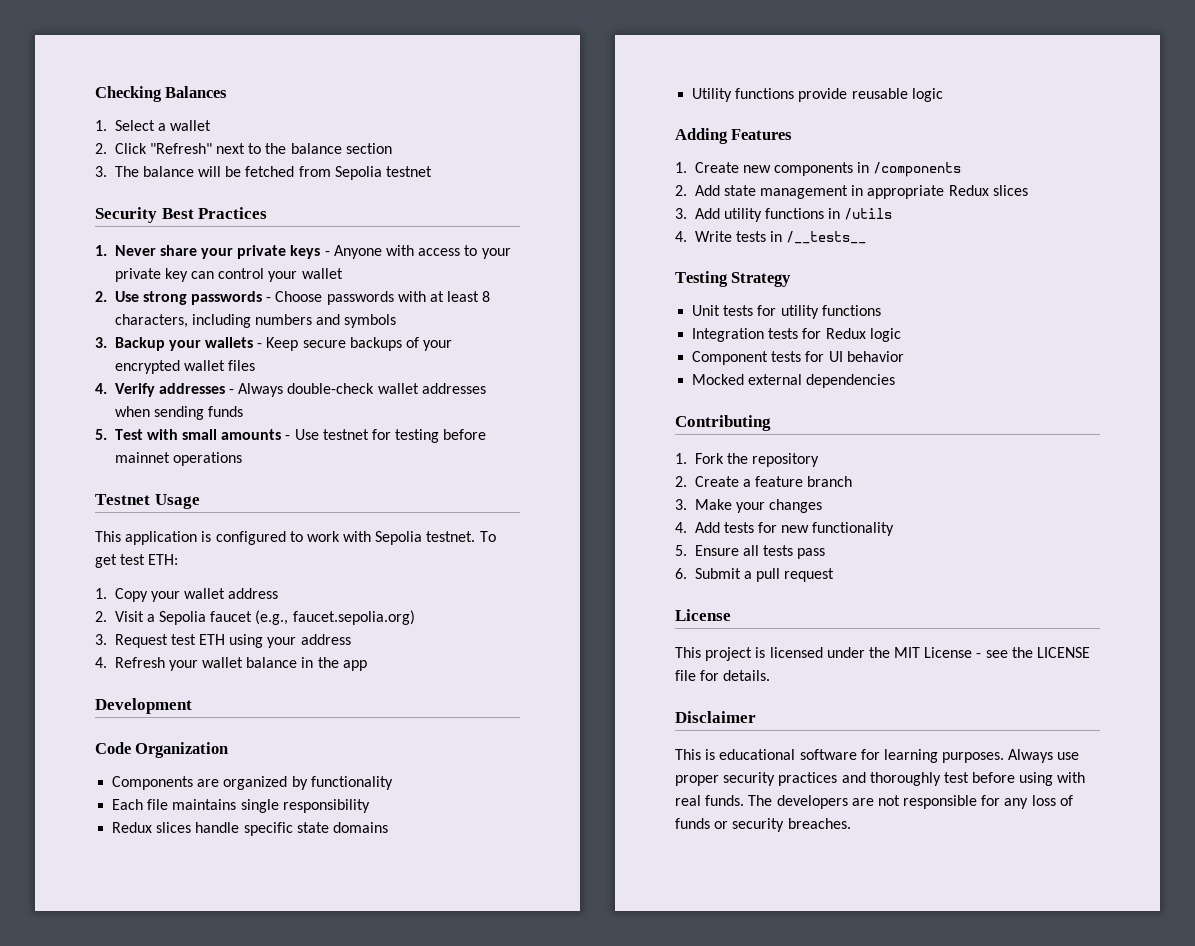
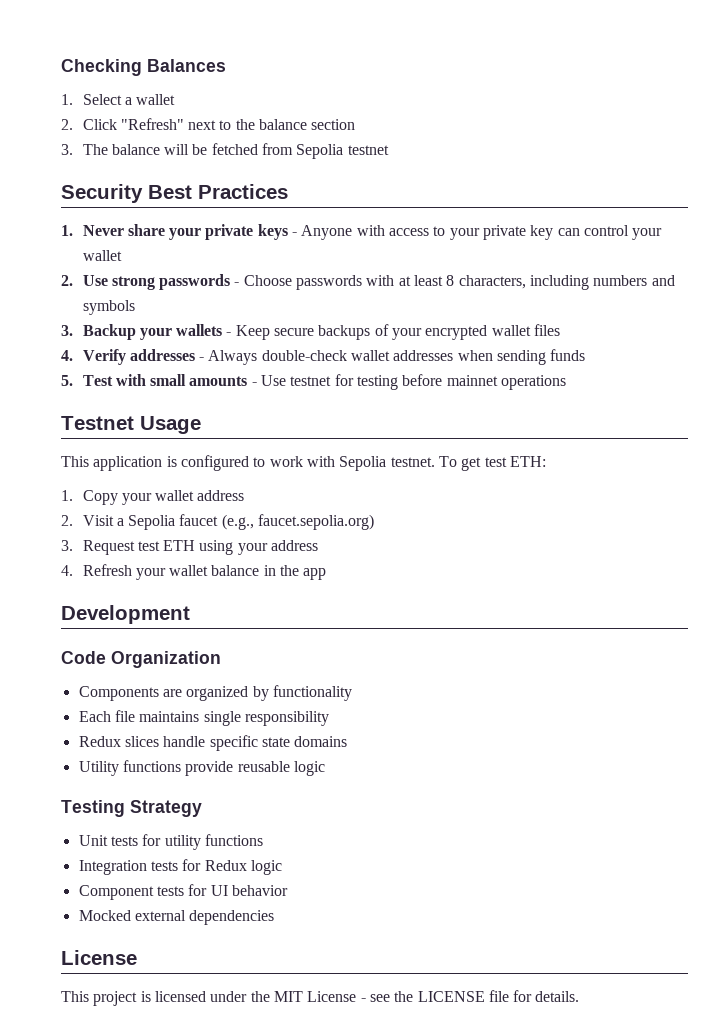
- Adding Features
- 1. Create new components in /components
- 2. Add state management in appropriate Redux slices
- 3. Add utility functions in /utils
- 4. Write tests in /__tests__
- Contributing
- 1. Fork the repository
- 2. Create a feature branch
- 3. Make your changes
- 4. Add tests for new functionality
- 5. Ensure all tests pass
- 6. Submit a pull request
- Disclaimer
- This is educational software for learning purposes. Always use proper security practices and thoroughly test before using with real funds. The developers are not responsible for any loss of funds or security breaches.

